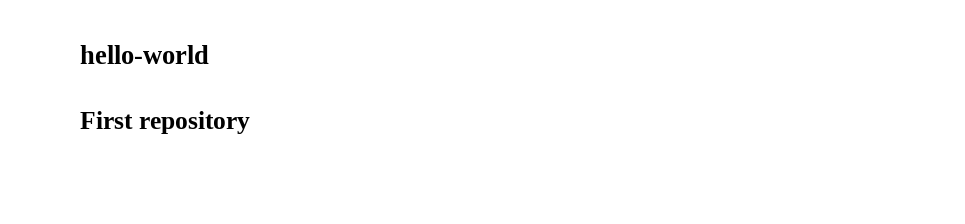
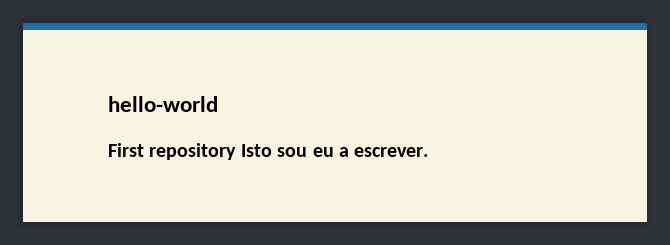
- First repository
+ First repository Isto sou eu a escrever.

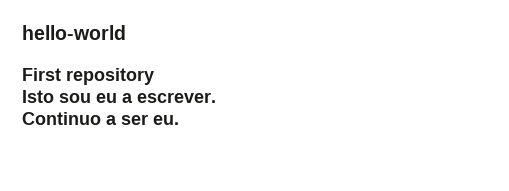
- First repository Isto sou eu a escrever.
+ First repository
+ Isto sou eu a escrever.
+ Continuo a ser eu.

